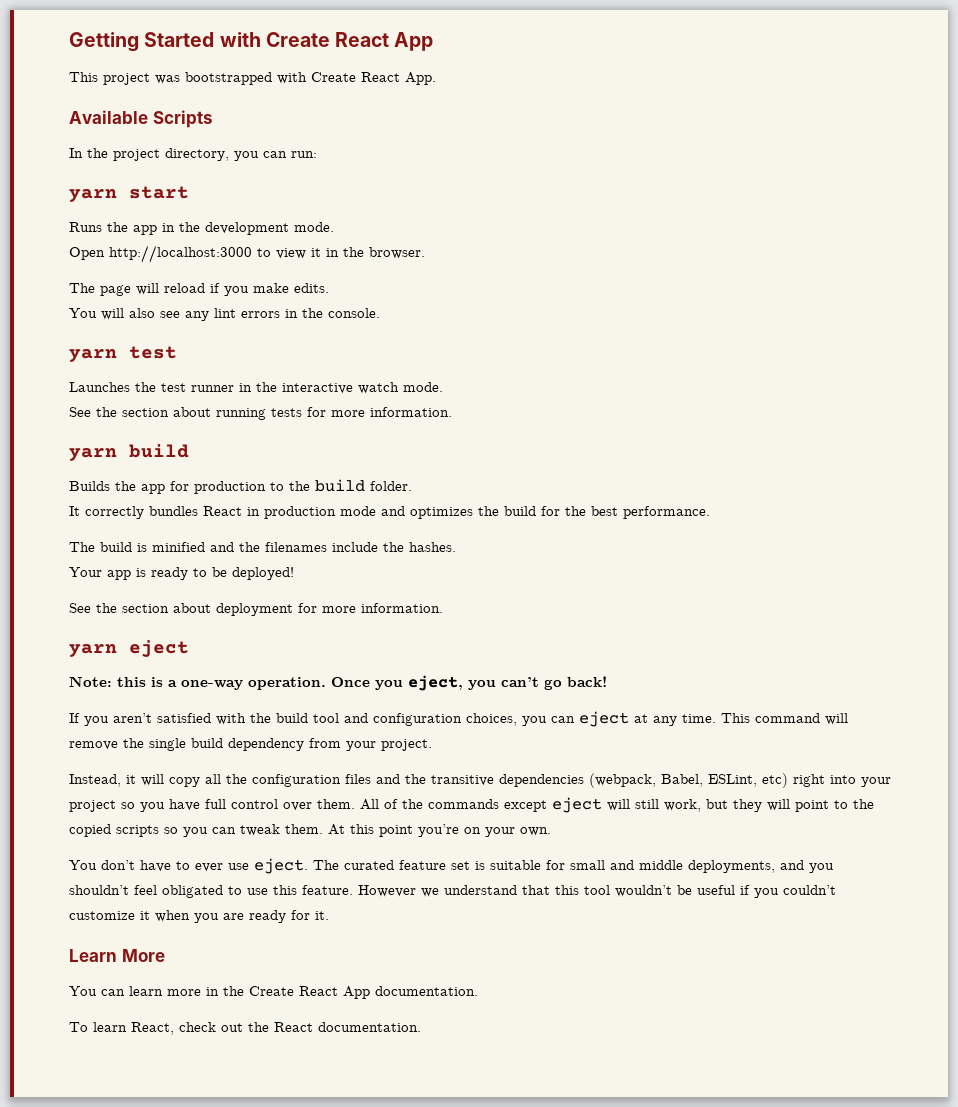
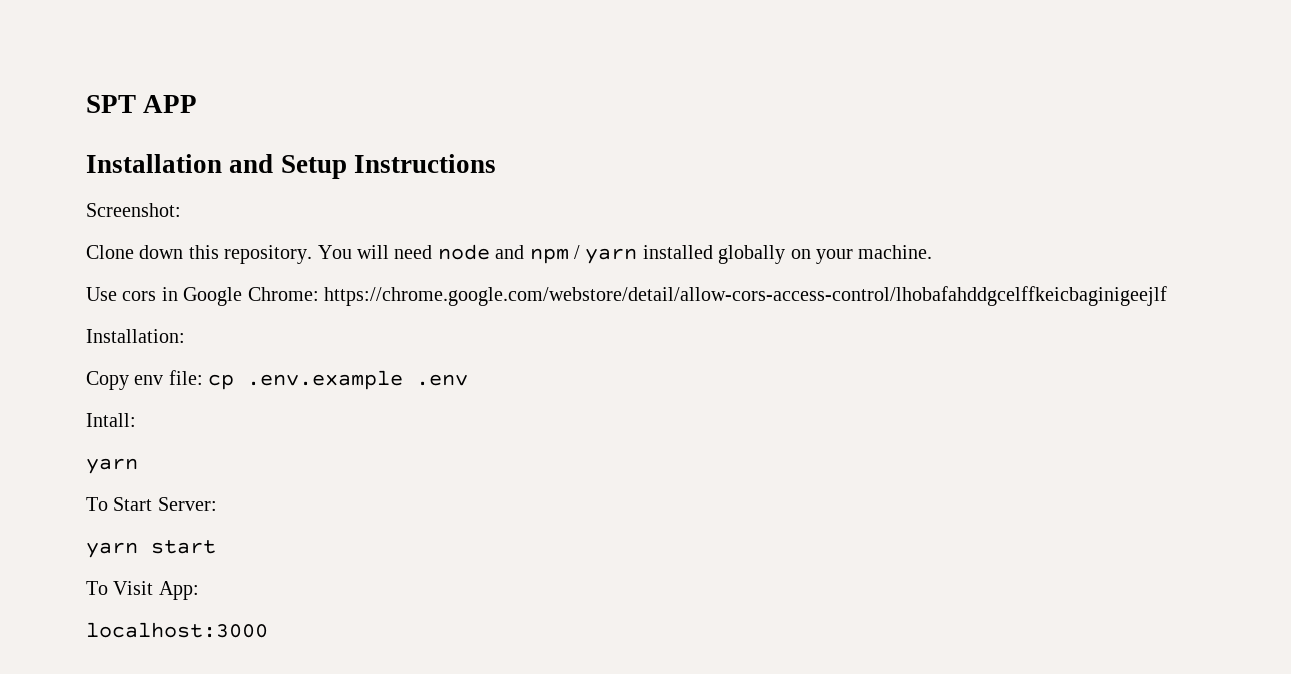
- Getting Started with Create React App
- This project was bootstrapped with Create React App.
- Available Scripts
- In the project directory, you can run:
+ SPT APP
+ Installation and Setup Instructions
+ Screenshot:
+ Clone down this repository. You will need node and npm / yarn installed globally on your machine.
+ Use cors in Google Chrome: https://chrome.google.com/webstore/detail/allow-cors-access-control/lhobafahddgcelffkeicbaginigeejlf
+ Installation:
+ Copy env file: cp .env.example .env
+ Intall:
+ yarn
+ To Start Server:
  yarn start
- Runs the app in the development mode.
- Open http://localhost:3000 to view it in the browser.
- The page will reload if you make edits.
- You will also see any lint errors in the console.
- yarn test
- Launches the test runner in the interactive watch mode.
- See the section about running tests for more information.
- yarn build
- Builds the app for production to the build folder.
- It correctly bundles React in production mode and optimizes the build for the best performance.
- The build is minified and the filenames include the hashes.
- Your app is ready to be deployed!
- See the section about deployment for more information.
- yarn eject
- Note: this is a one-way operation. Once you eject, you can’t go back!
- If you aren’t satisfied with the build tool and configuration choices, you can eject at any time. This command will remove the single build dependency from your project.
- Instead, it will copy all the configuration files and the transitive dependencies (webpack, Babel, ESLint, etc) right into your project so you have full control over them. All of the commands except eject will still work, but they will point to the copied scripts so you can tweak them. At this point you’re on your own.
- You don’t have to ever use eject. The curated feature set is suitable for small and middle deployments, and you shouldn’t feel obligated to use this feature. However we understand that this tool wouldn’t be useful if you couldn’t customize it when you are ready for it.
- Learn More
- You can learn more in the Create React App documentation.
- To learn React, check out the React documentation.
+ To Visit App:
+ localhost:3000

